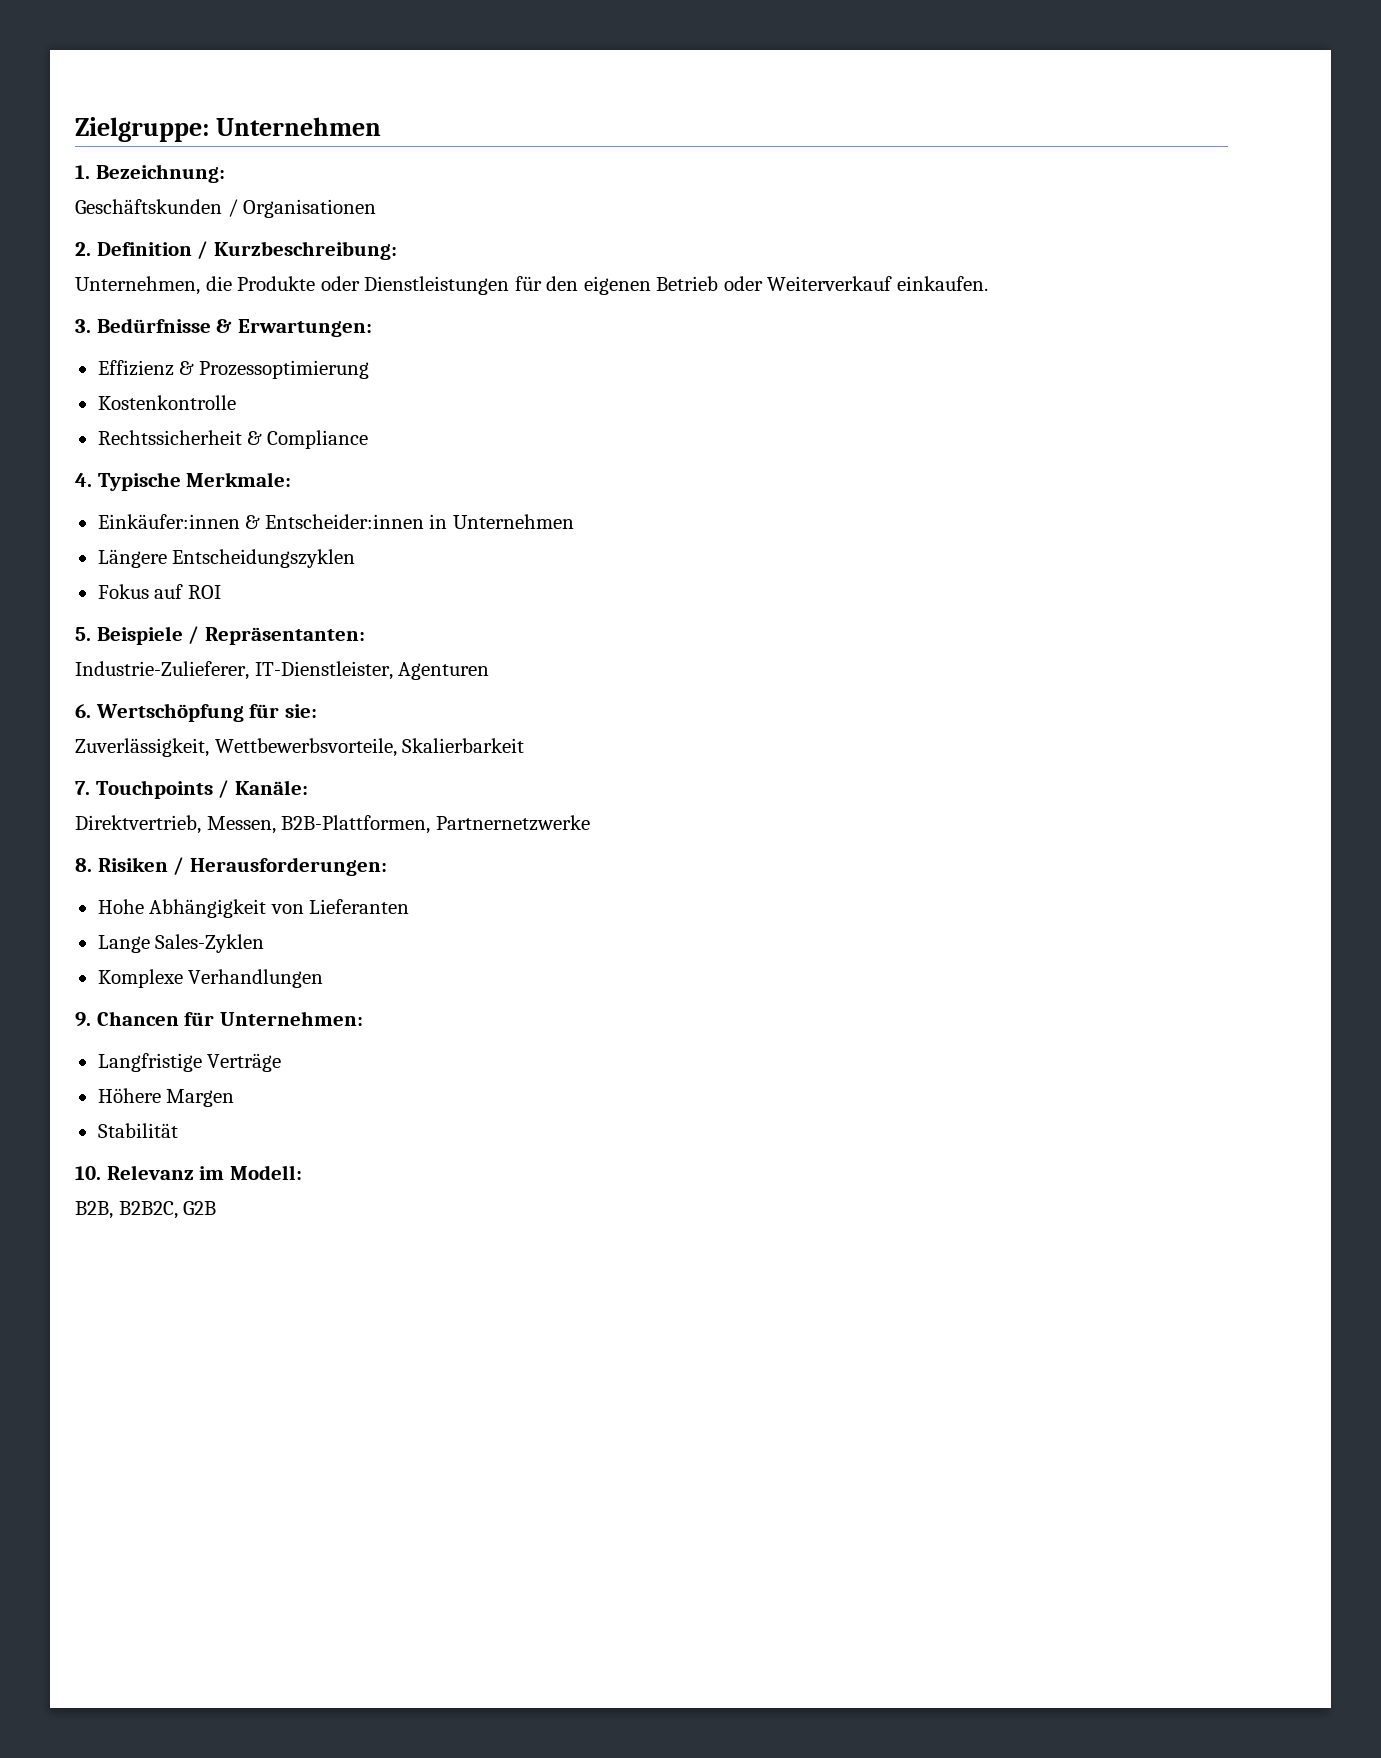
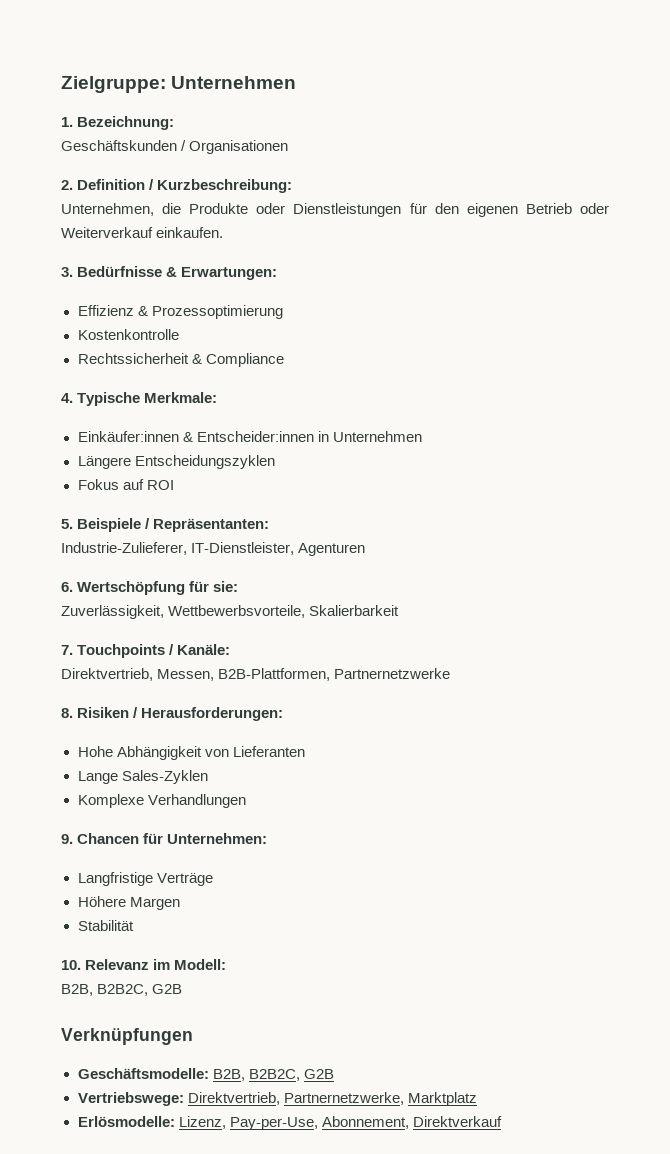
+ Verknüpfungen
+ Geschäftsmodelle: B2B, B2B2C, G2B
+ Vertriebswege: Direktvertrieb, Partnernetzwerke, Marktplatz
+ Erlösmodelle: Lizenz, Pay-per-Use, Abonnement, Direktverkauf

